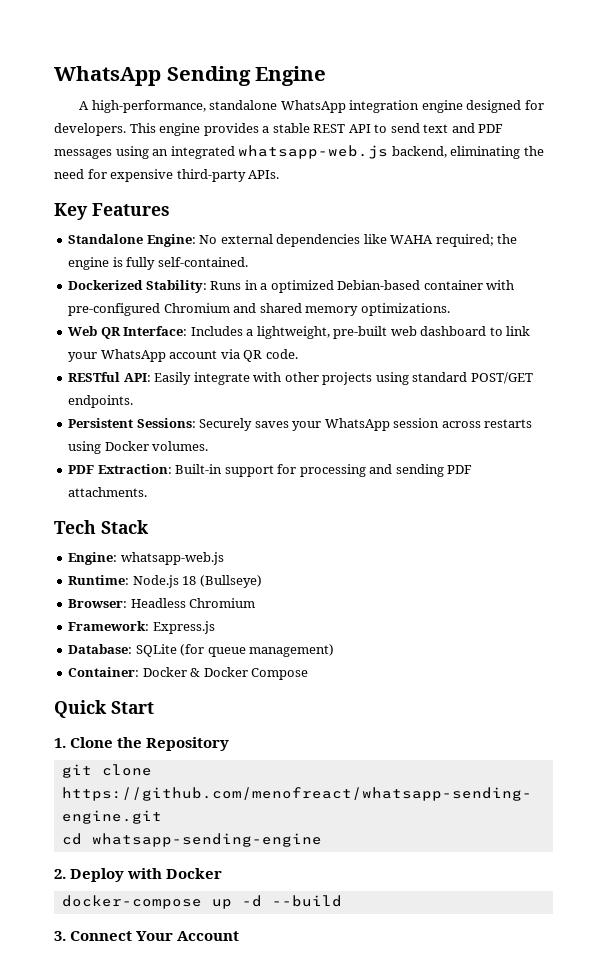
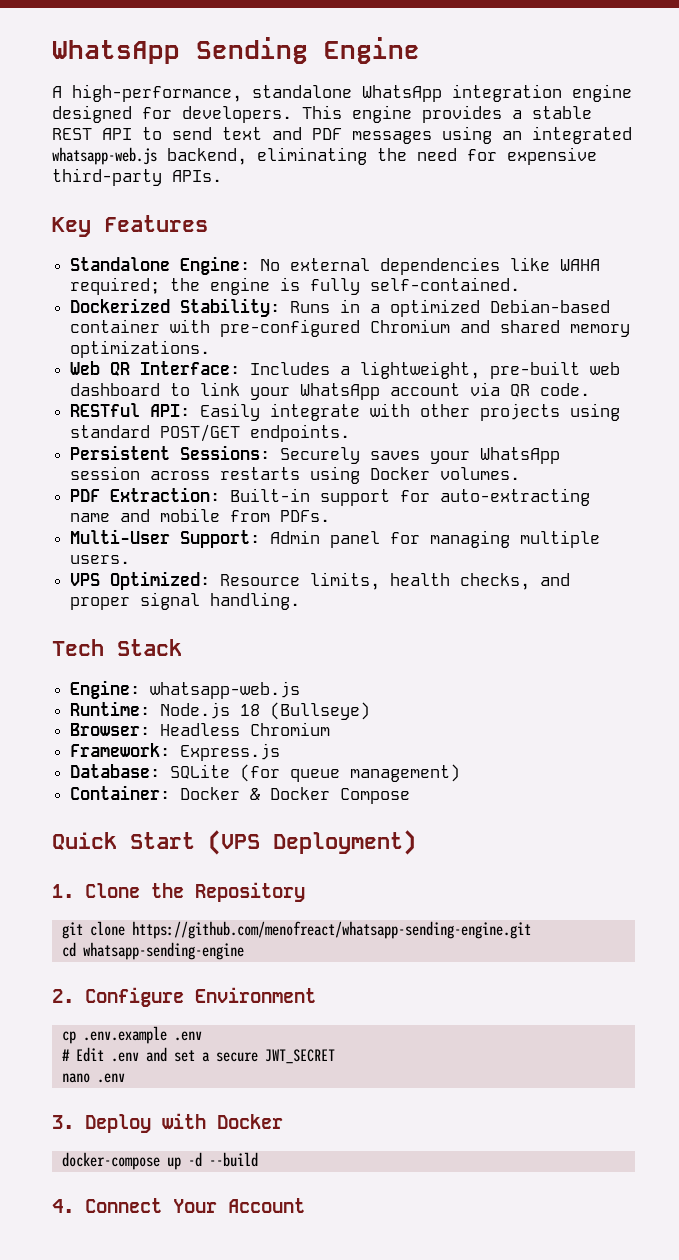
- PDF Extraction: Built-in support for processing and sending PDF attachments.
+ PDF Extraction: Built-in support for auto-extracting name and mobile from PDFs.
+ Multi-User Support: Admin panel for managing multiple users.
+ VPS Optimized: Resource limits, health checks, and proper signal handling.
- Quick Start
+ Quick Start (VPS Deployment)
- 2. Deploy with Docker
+ 2. Configure Environment
+ cp .env.example .env
+ # Edit .env and set a secure JWT_SECRET
+ nano .env
+ 3. Deploy with Docker
- 3. Connect Your Account
+ 4. Connect Your Account

